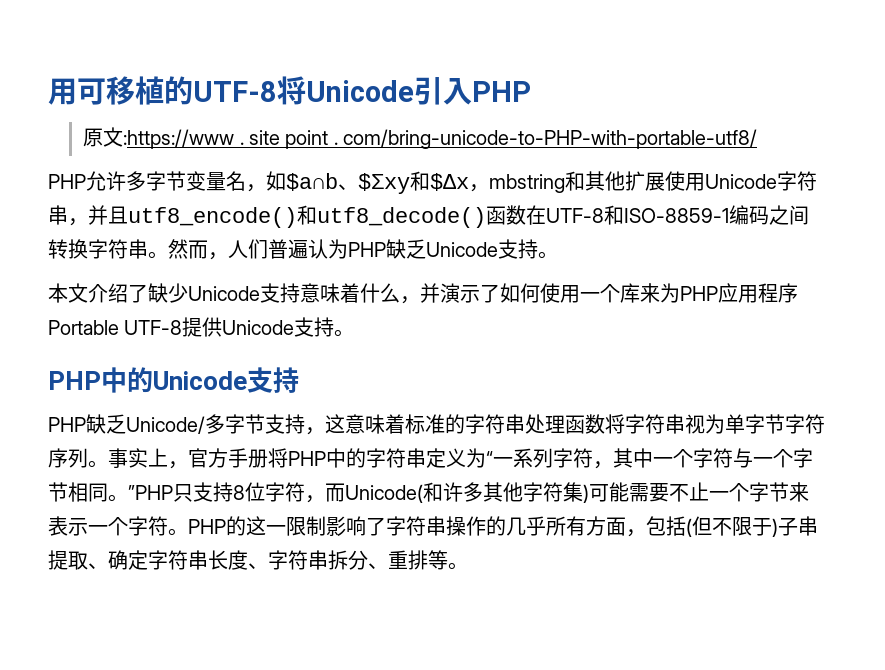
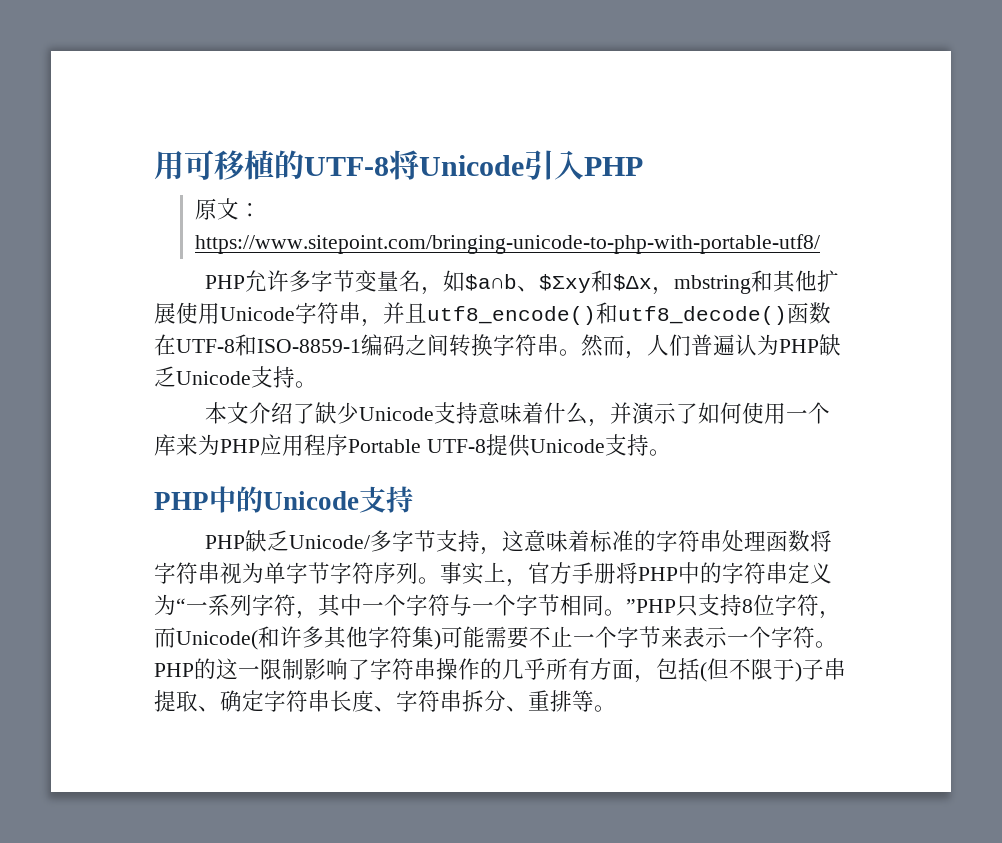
- 原文:https://www . site point . com/bring-unicode-to-PHP-with-portable-utf8/
+ 原文：https://www.sitepoint.com/bringing-unicode-to-php-with-portable-utf8/

